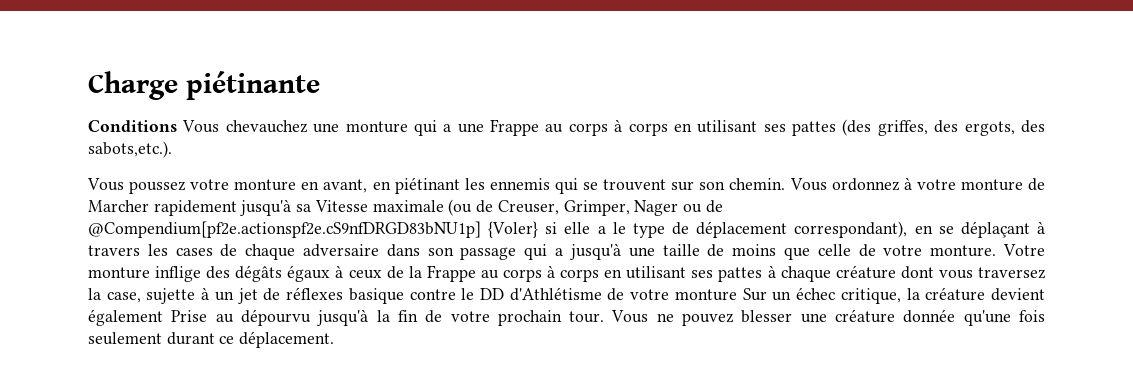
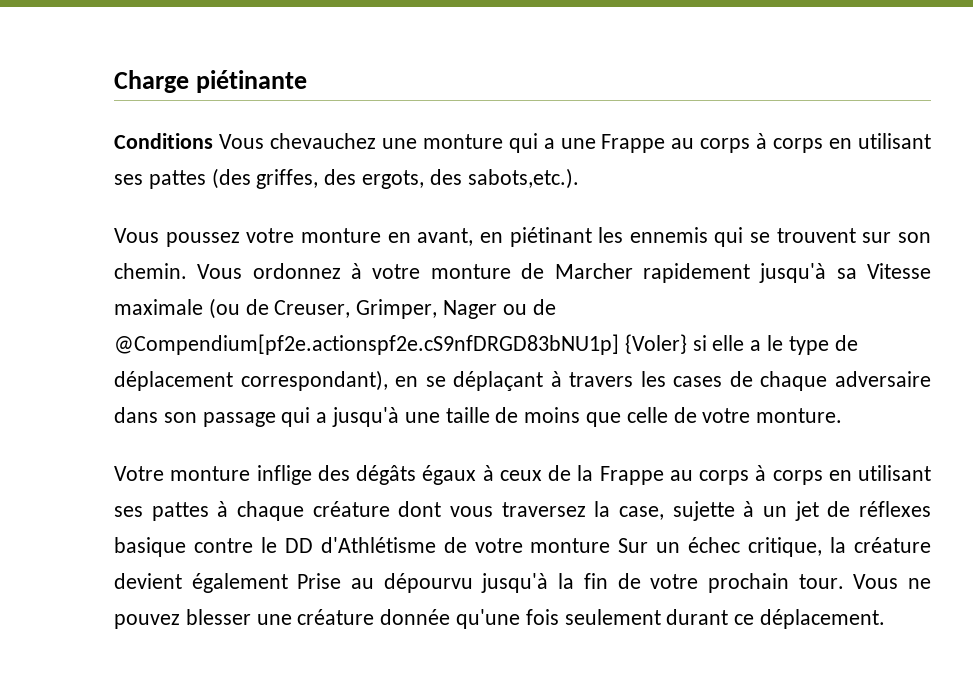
- Vous ordonnez à votre monture de Marcher rapidement jusqu'à sa Vitesse maximale (ou de Creuser, Grimper, Nager ou de @Compendium[pf2e.actionspf2e.cS9nfDRGD83bNU1p] {Voler} si elle a le type de déplacement correspondant), en se déplaçant à travers les cases de chaque adversaire dans son passage qui a jusqu'à une taille de moins que celle de votre monture. Votre monture inflige des dégâts égaux à ceux de la Frappe au corps à corps en utilisant ses pattes à chaque créature dont vous traversez la case, sujette à un jet de réflexes basique contre le DD d'Athlétisme de votre monture Sur un échec critique, la créature devient également Prise au dépourvu jusqu'à la fin de votre prochain tour.
+ Vous ordonnez à votre monture de Marcher rapidement jusqu'à sa Vitesse maximale (ou de Creuser, Grimper, Nager ou de @Compendium[pf2e.actionspf2e.cS9nfDRGD83bNU1p] {Voler} si elle a le type de déplacement correspondant), en se déplaçant à travers les cases de chaque adversaire dans son passage qui a jusqu'à une taille de moins que celle de votre monture.
+ Votre monture inflige des dégâts égaux à ceux de la Frappe au corps à corps en utilisant ses pattes à chaque créature dont vous traversez la case, sujette à un jet de réflexes basique contre le DD d'Athlétisme de votre monture Sur un échec critique, la créature devient également Prise au dépourvu jusqu'à la fin de votre prochain tour.

